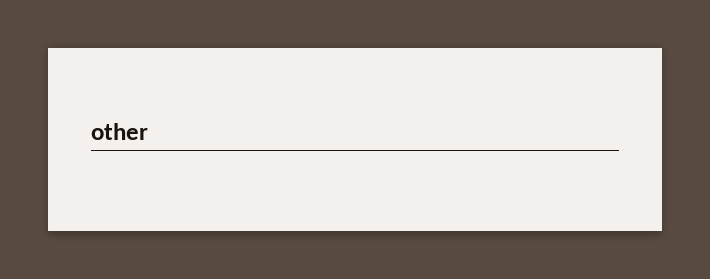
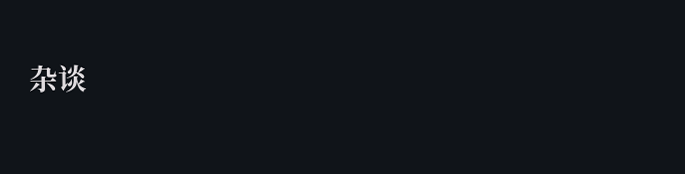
- other
+ 杂谈

